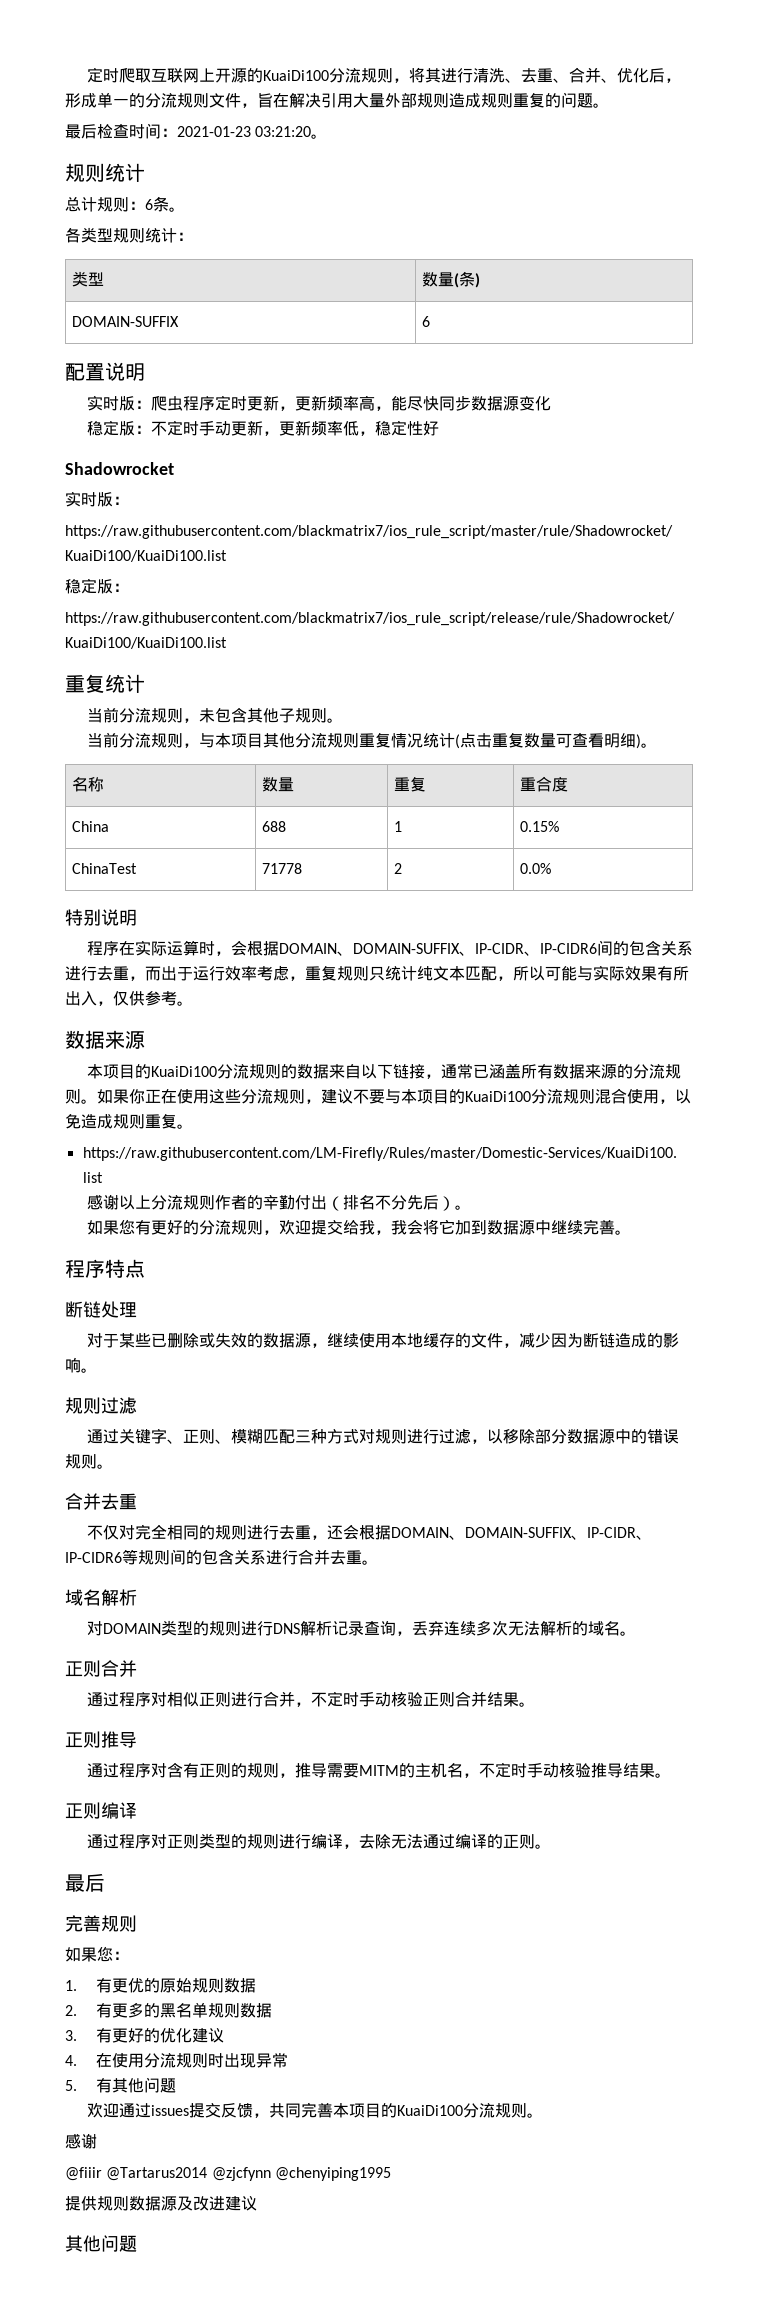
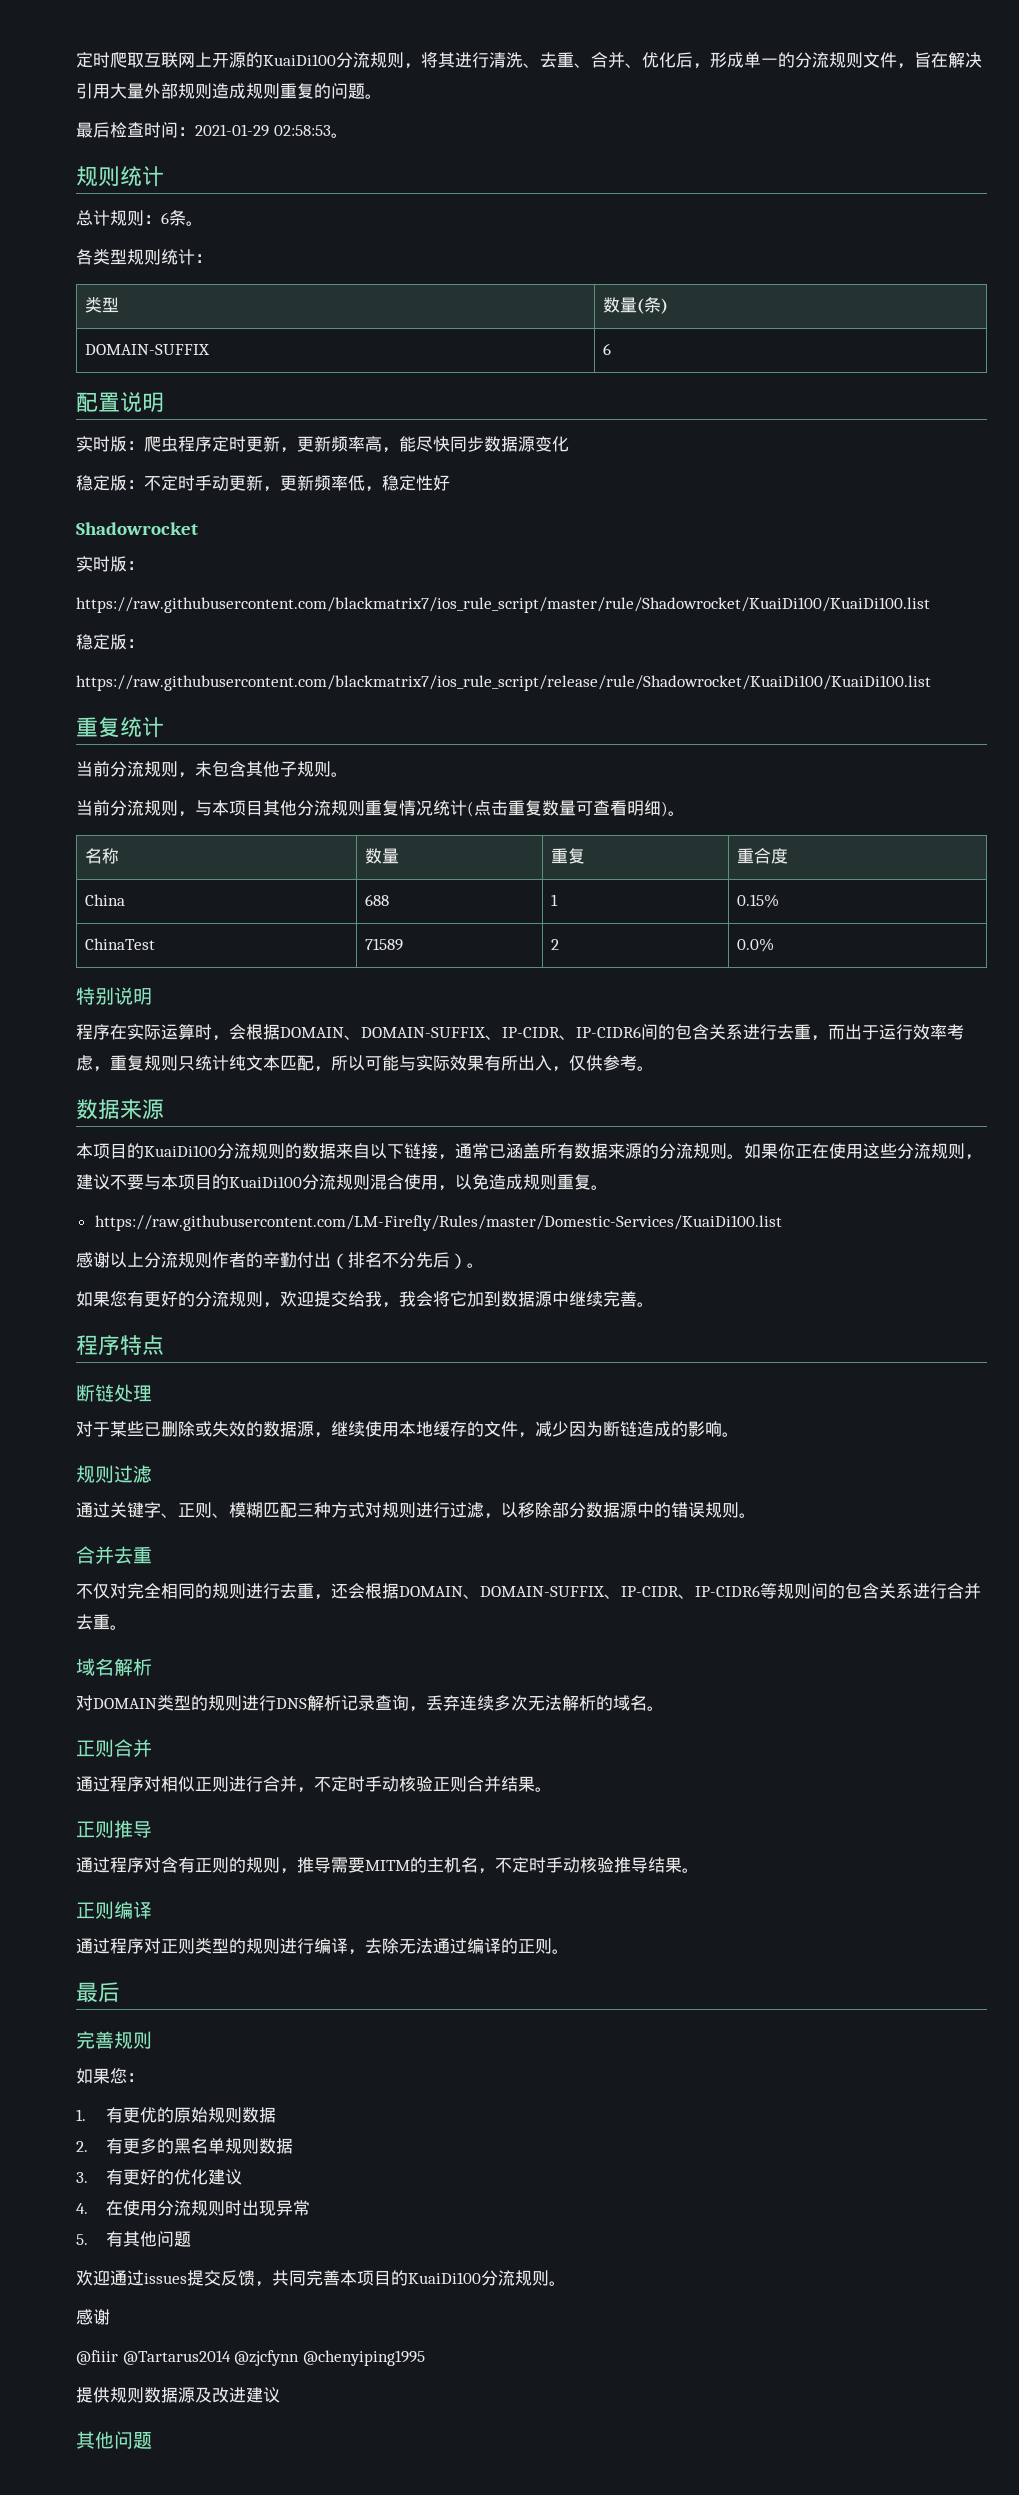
- 最后检查时间：2021-01-23 03:21:20。
+ 最后检查时间：2021-01-29 02:58:53。
- ChinaTest | 71778 | 2 | 0.0%
+ ChinaTest | 71589 | 2 | 0.0%

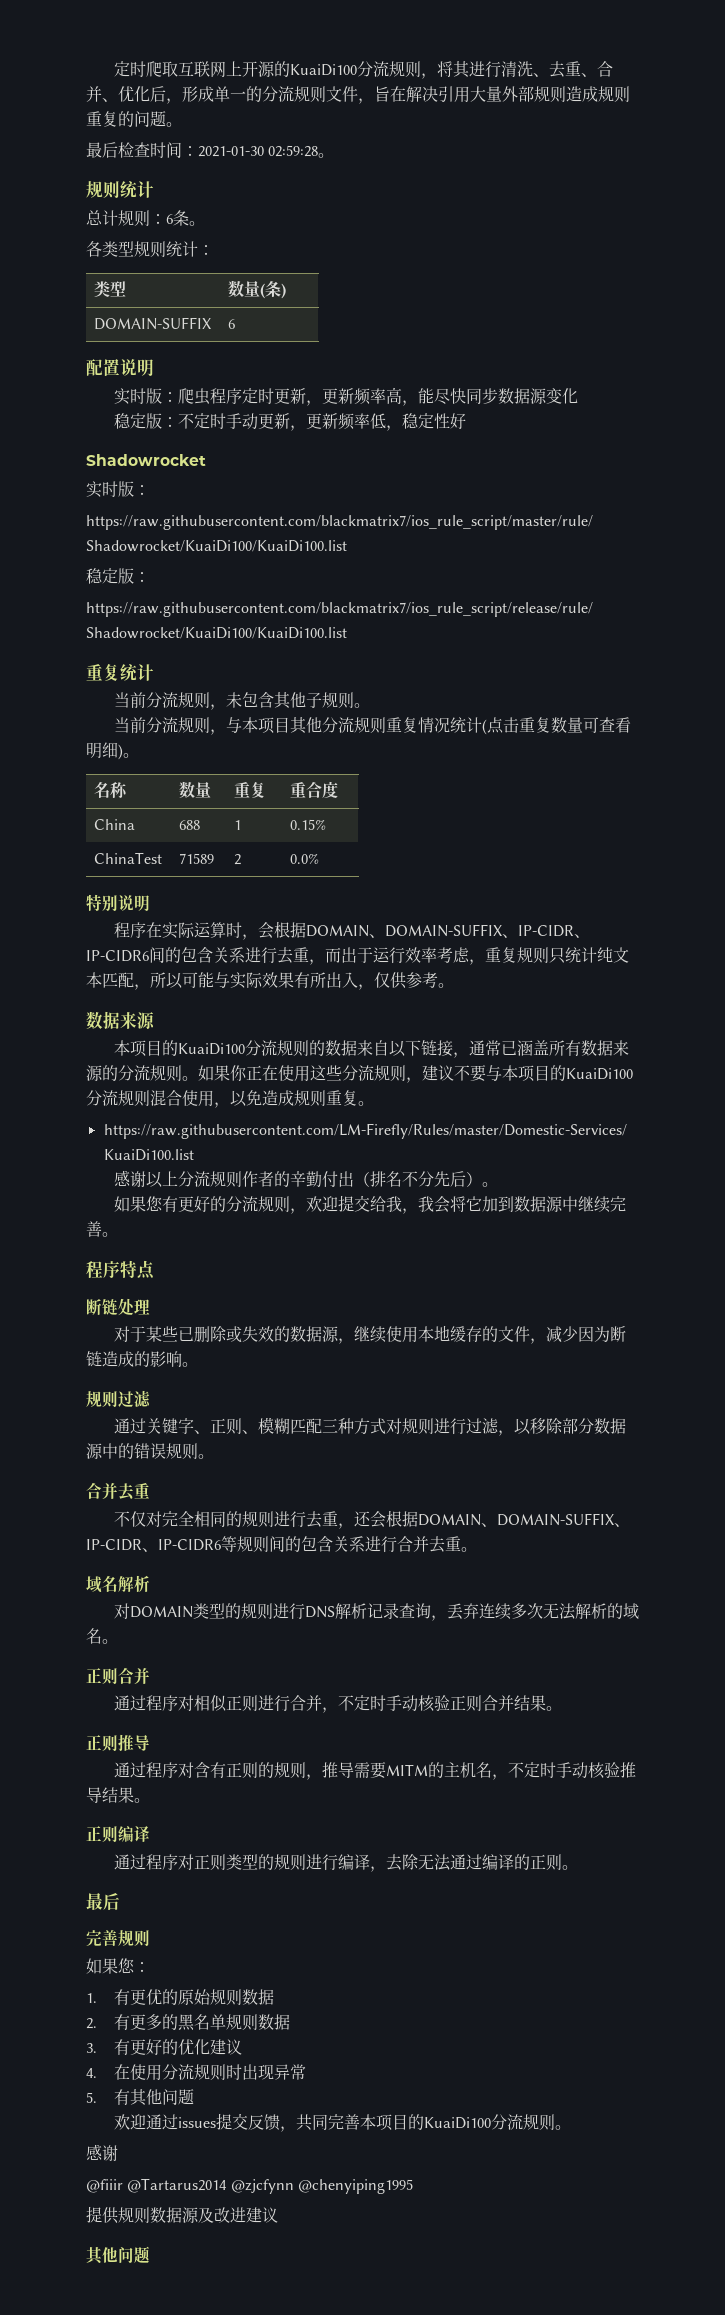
- 最后检查时间：2021-01-29 02:58:53。
+ 最后检查时间：2021-01-30 02:59:28。

